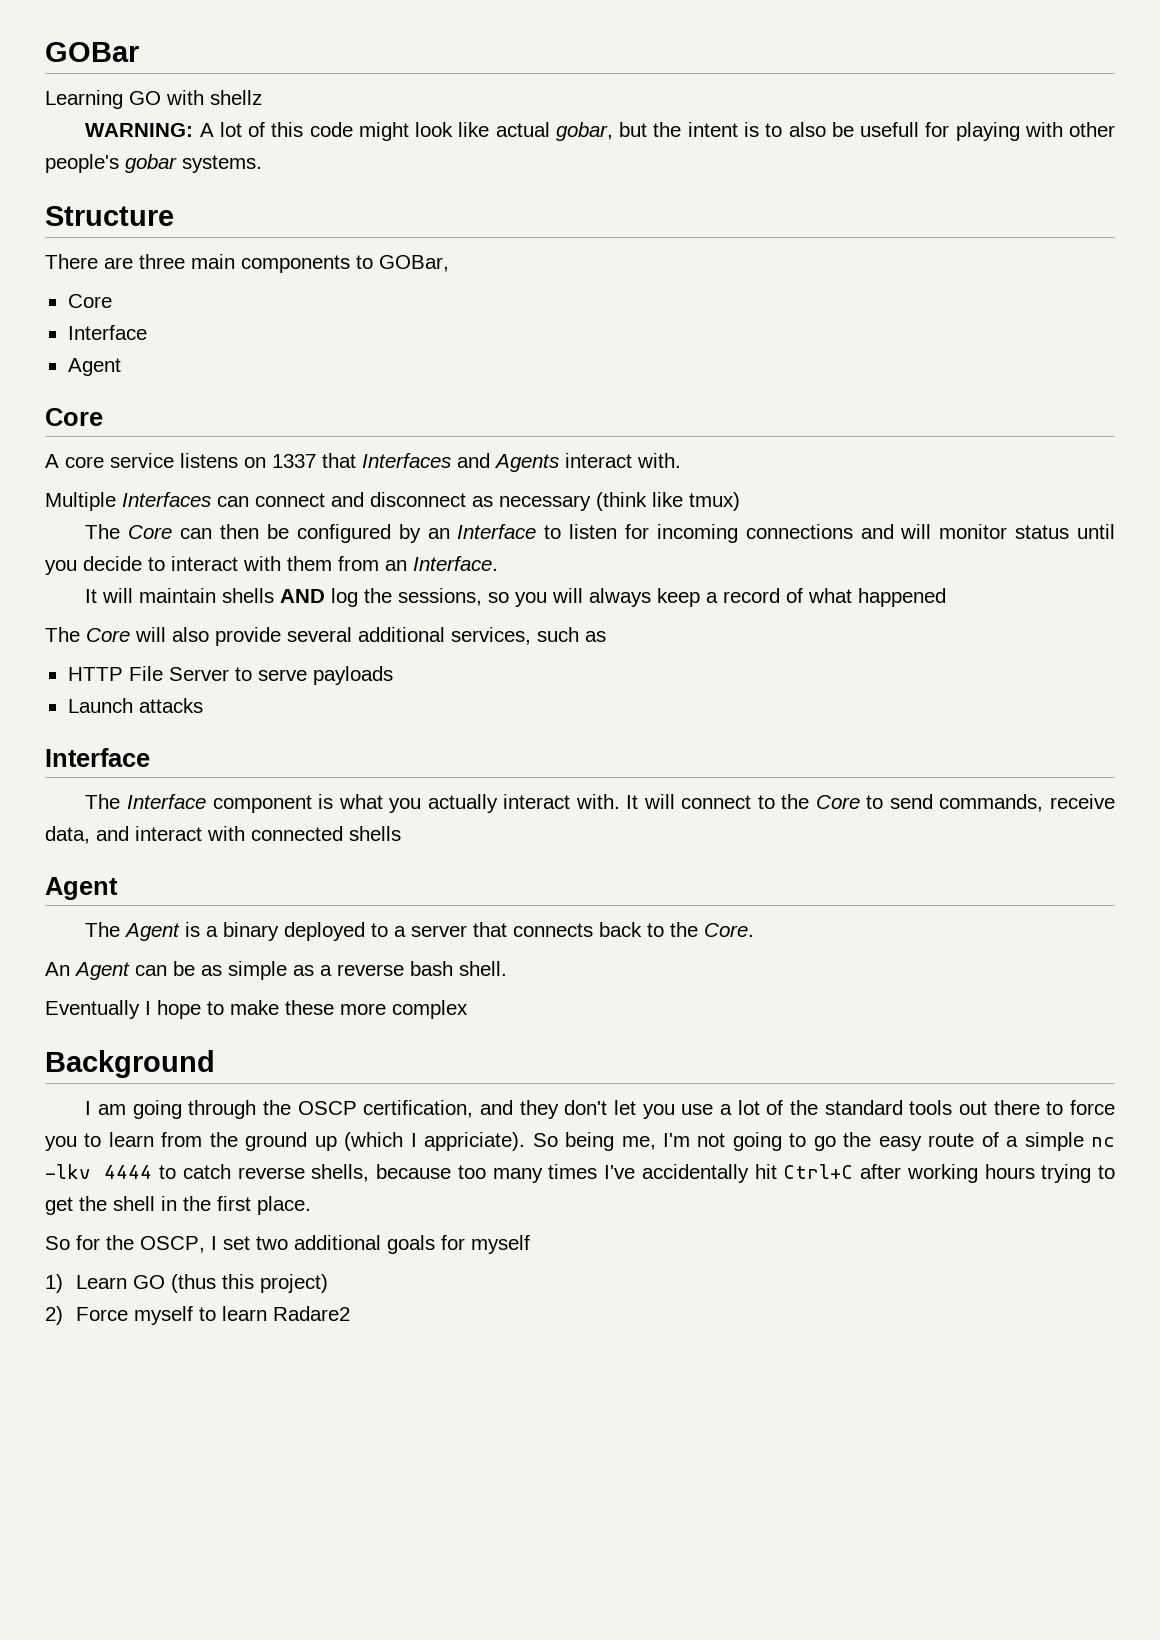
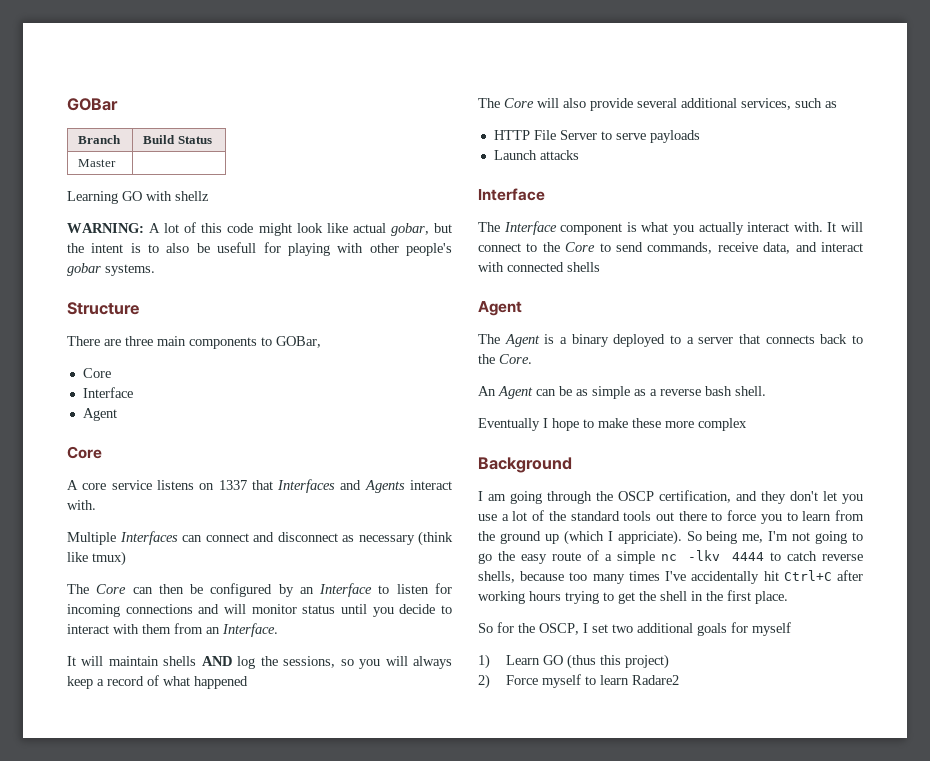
+ Branch | Build Status
+ Master |

